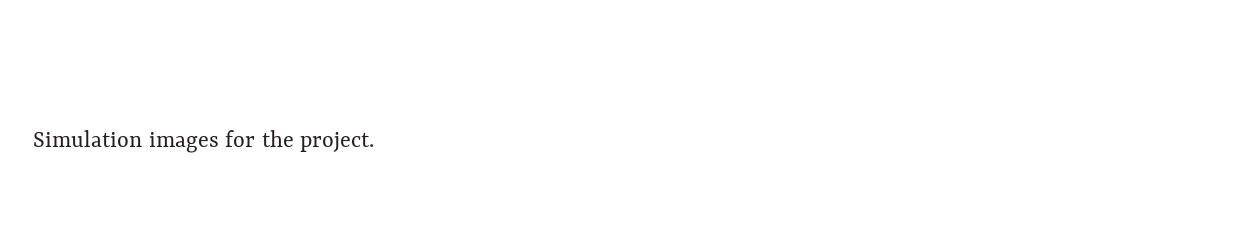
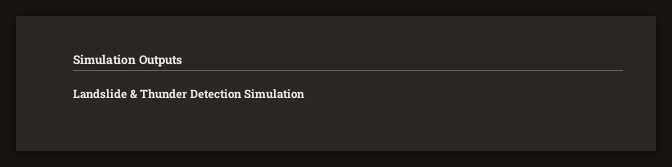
- Simulation images for the project.
+ Simulation Outputs
+ Landslide & Thunder Detection Simulation

